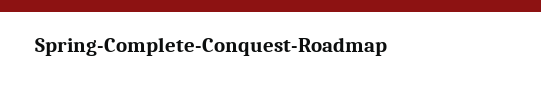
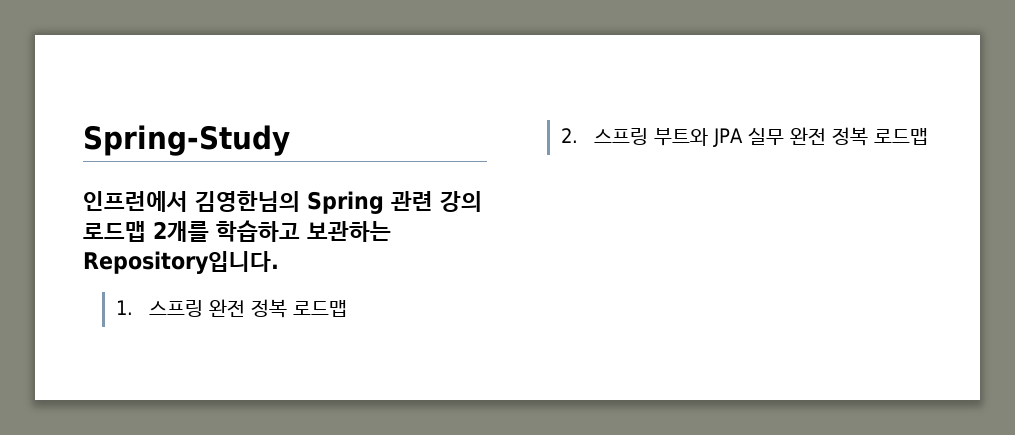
- Spring-Complete-Conquest-Roadmap
+ Spring-Study
+ 인프런에서 김영한님의 Spring 관련 강의 로드맵 2개를 학습하고 보관하는 Repository입니다.
+ 1. 스프링 완전 정복 로드맵
+ 2. 스프링 부트와 JPA 실무 완전 정복 로드맵

